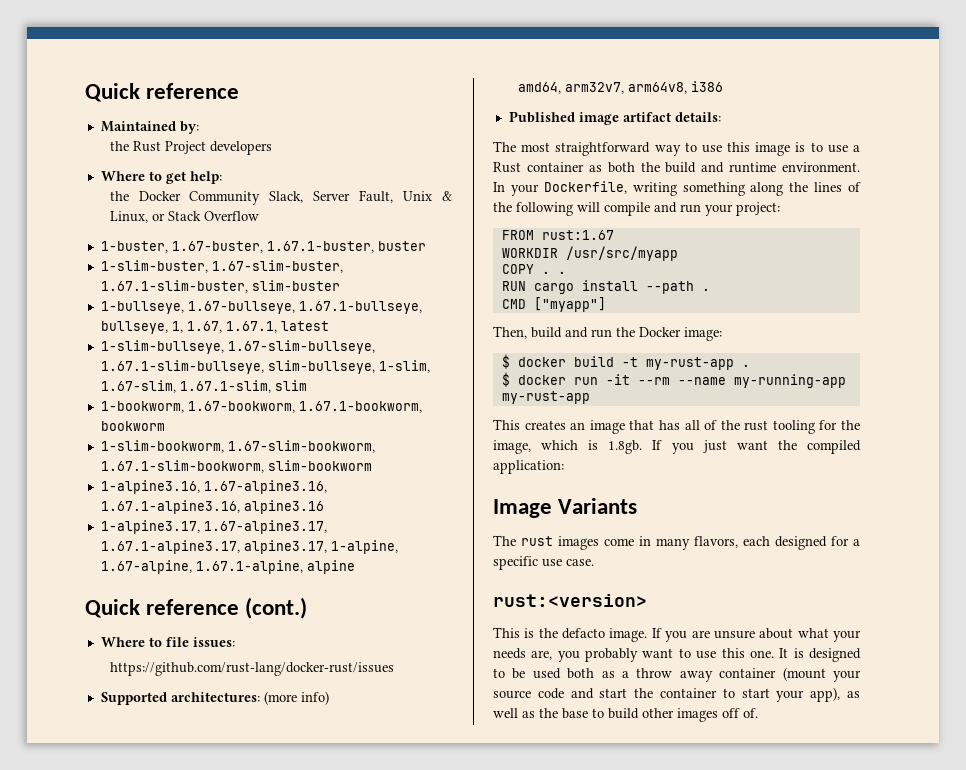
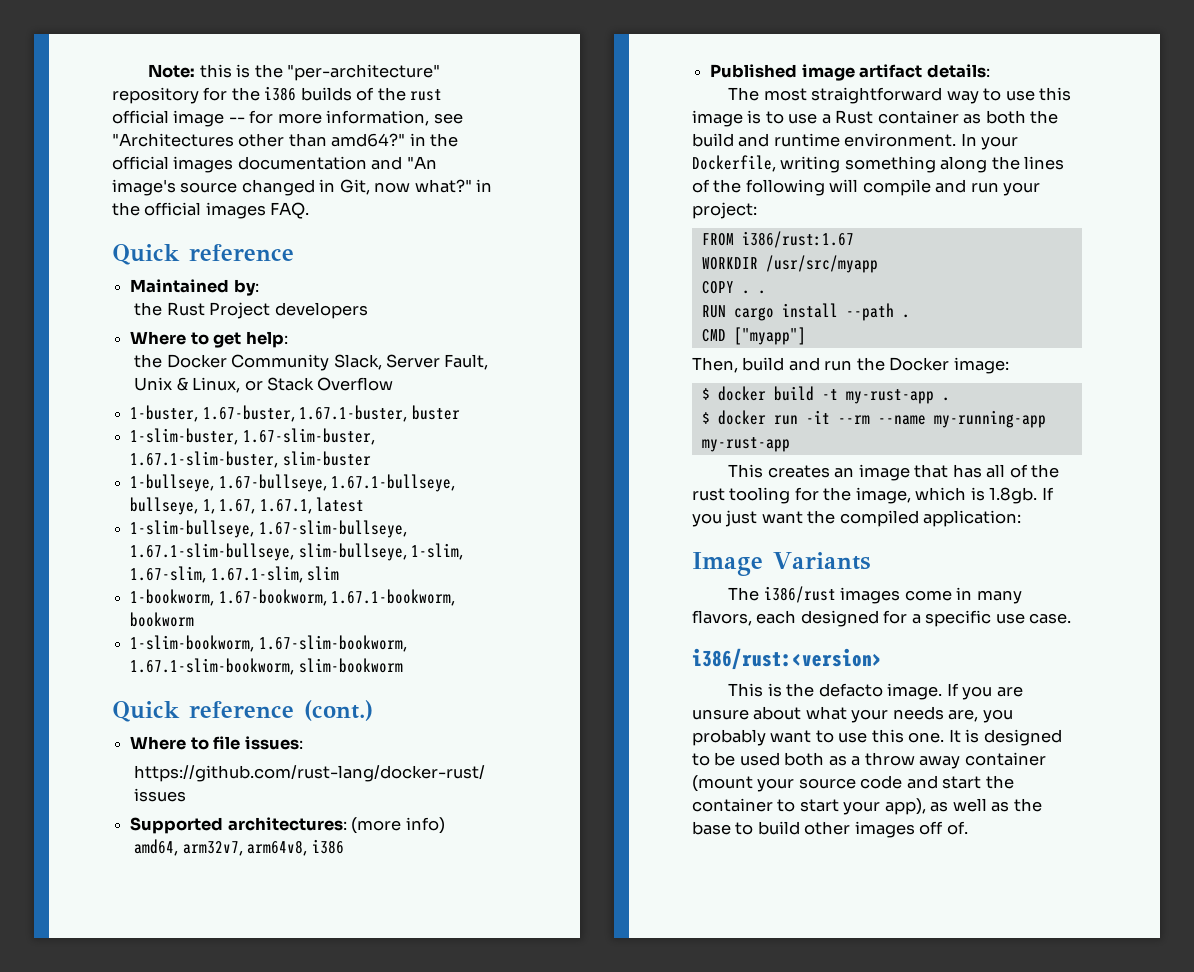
+ Note: this is the "per-architecture" repository for the i386 builds of the rust official image -- for more information, see "Architectures other than amd64?" in the official images documentation and "An image's source changed in Git, now what?" in the official images FAQ.
- 1-alpine3.16, 1.67-alpine3.16, 1.67.1-alpine3.16, alpine3.16
- 1-alpine3.17, 1.67-alpine3.17, 1.67.1-alpine3.17, alpine3.17, 1-alpine, 1.67-alpine, 1.67.1-alpine, alpine
- FROM rust:1.67
+ FROM i386/rust:1.67
- The rust images come in many flavors, each designed for a specific use case.
+ The i386/rust images come in many flavors, each designed for a specific use case.
- rust:<version>
+ i386/rust:<version>

